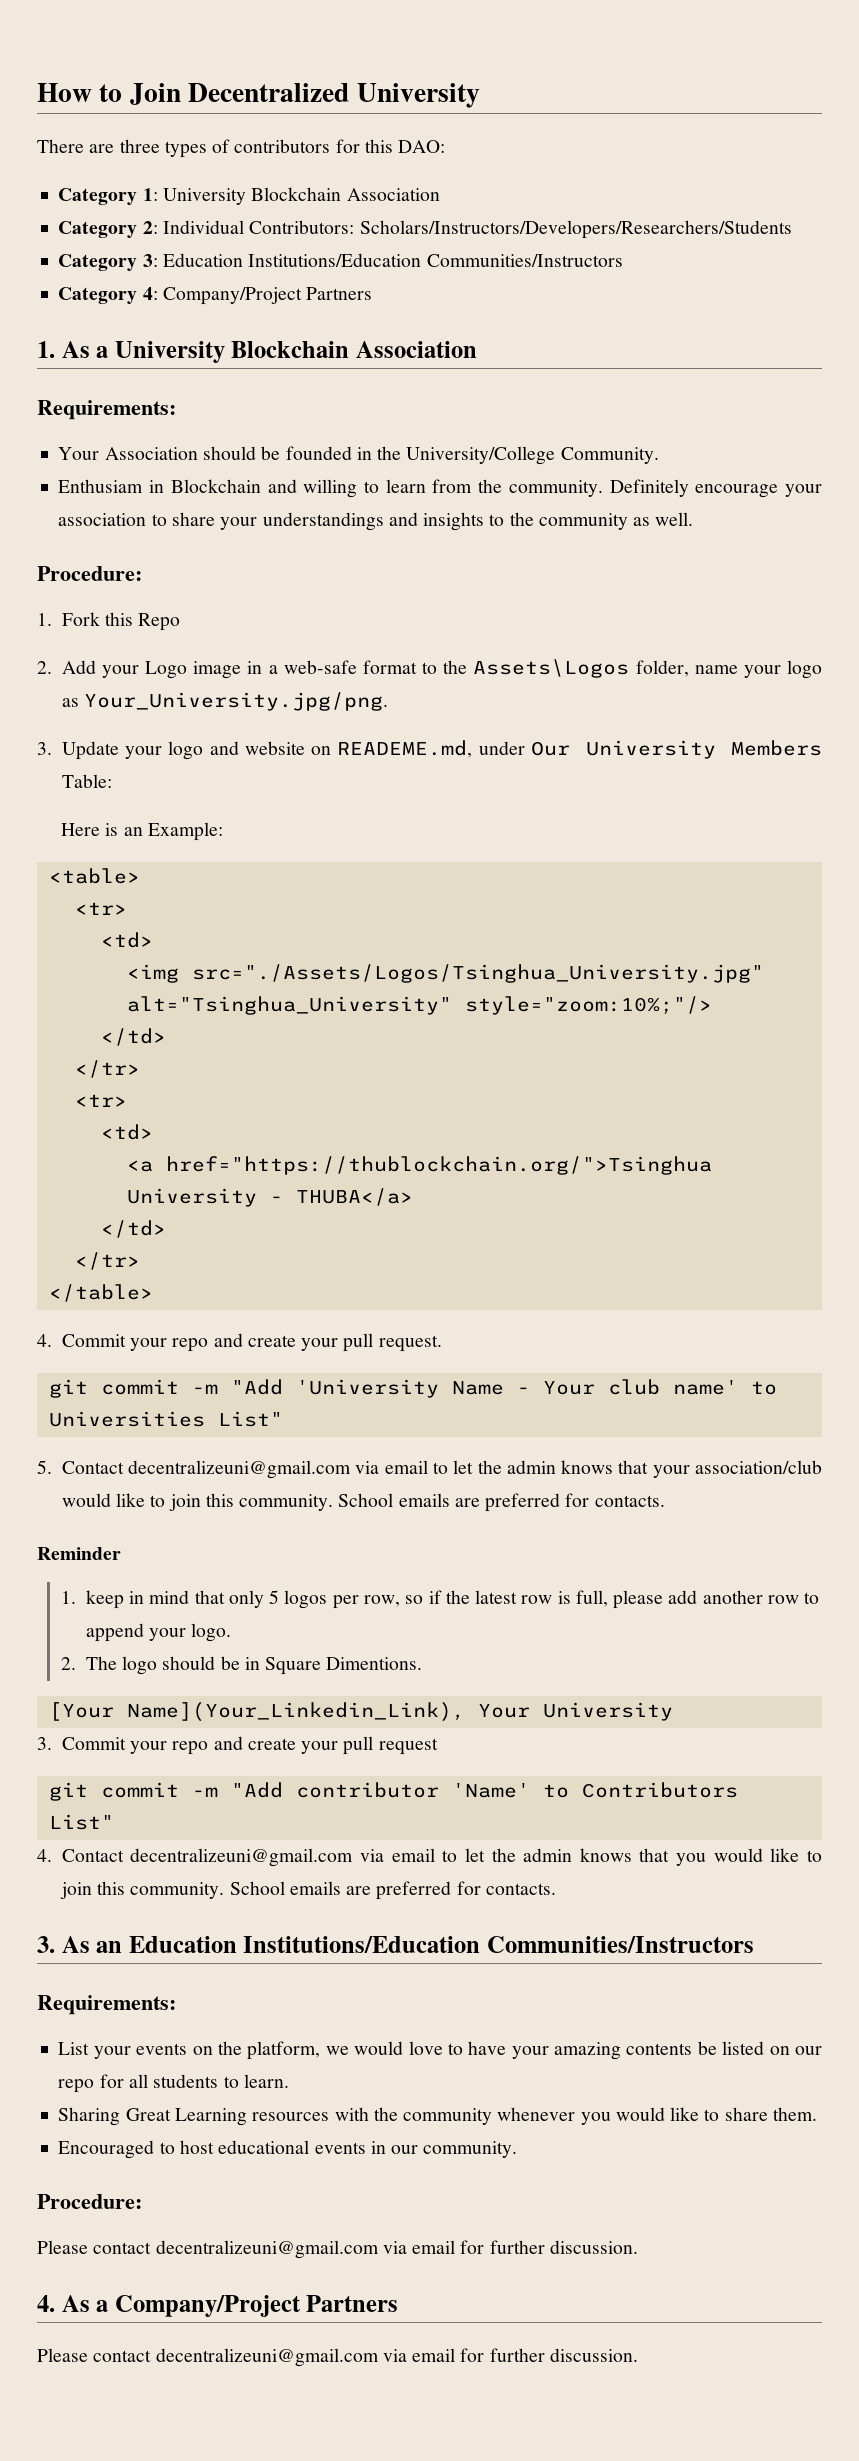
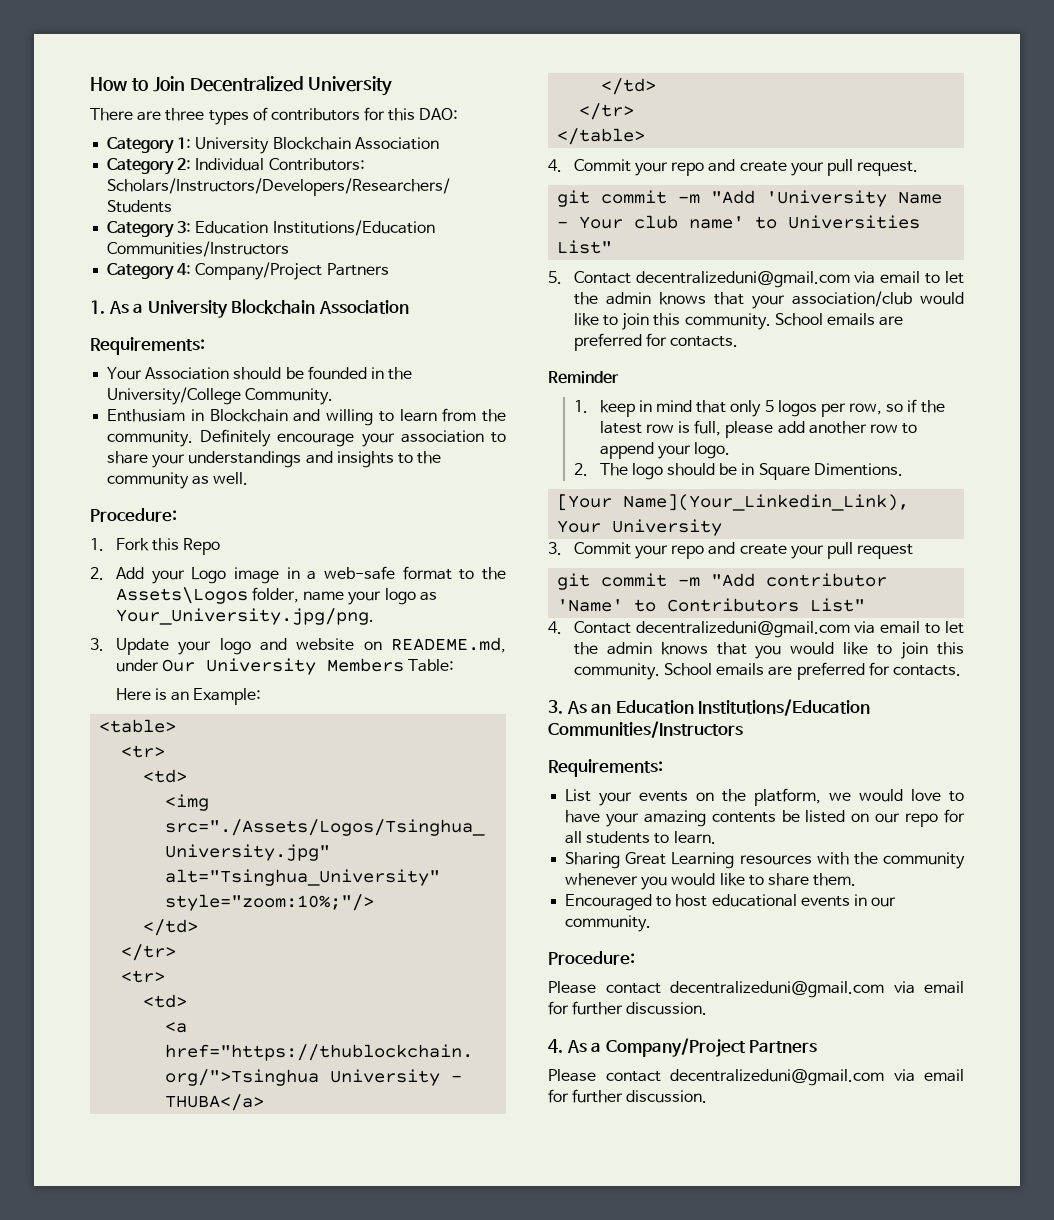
- 5. Contact decentralizeuni@gmail.com via email to let the admin knows that your association/club would like to join this community.
+ 5. Contact decentralizeduni@gmail.com via email to let the admin knows that your association/club would like to join this community.
- 4. Contact decentralizeuni@gmail.com via email to let the admin knows that you would like to join this community.
+ 4. Contact decentralizeduni@gmail.com via email to let the admin knows that you would like to join this community.
  Encouraged to host educational events in our community.
  Procedure:
- Please contact decentralizeuni@gmail.com via email for further discussion.
+ Please contact decentralizeduni@gmail.com via email for further discussion.
  4. As a Company/Project Partners
- Please contact decentralizeuni@gmail.com via email for further discussion.
+ Please contact decentralizeduni@gmail.com via email for further discussion.

